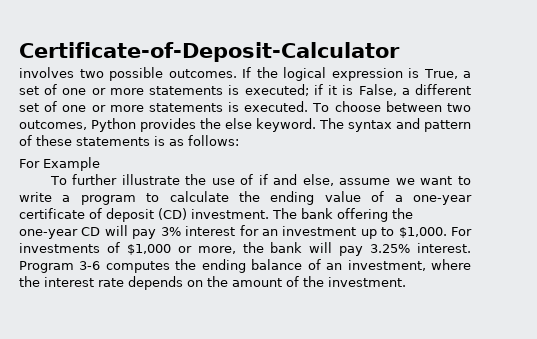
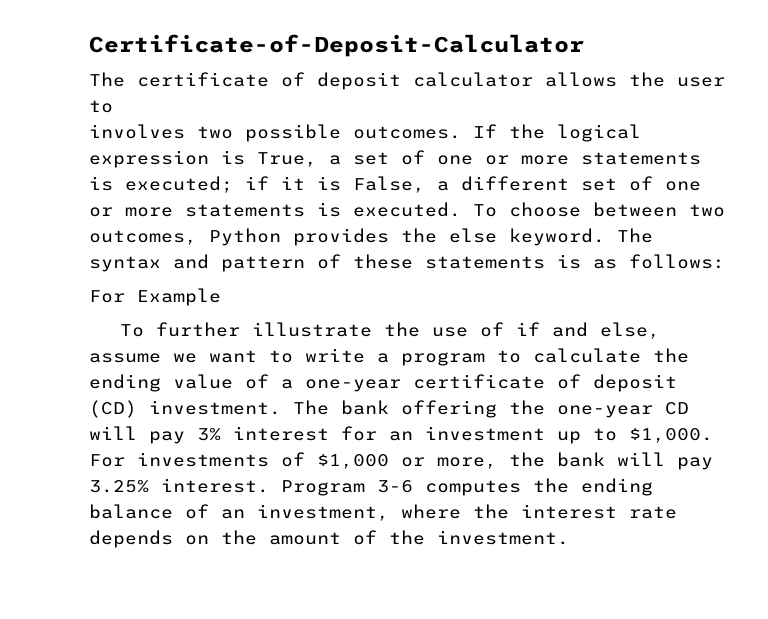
+ The certificate of deposit calculator allows the user to

